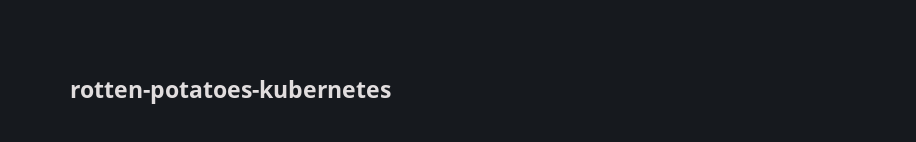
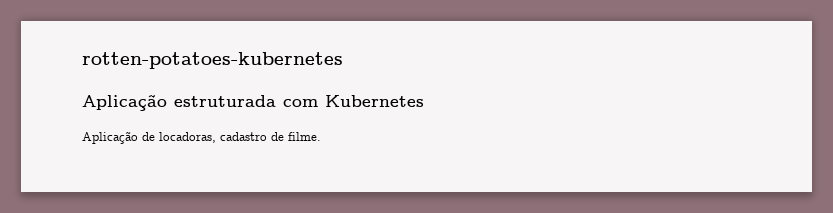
+ Aplicação estruturada com Kubernetes
+ Aplicação de locadoras, cadastro de filme.

